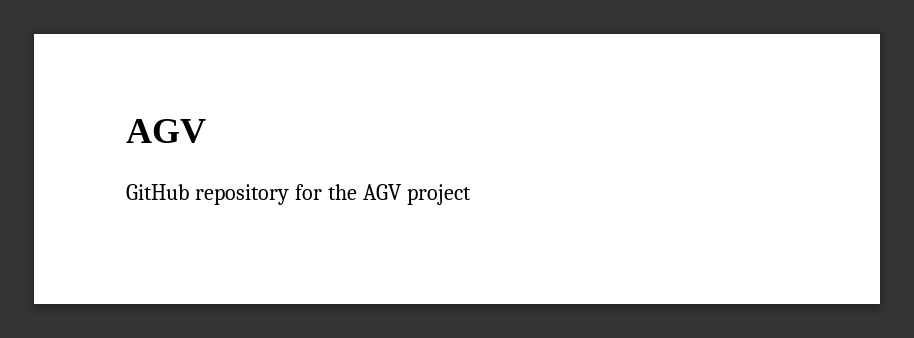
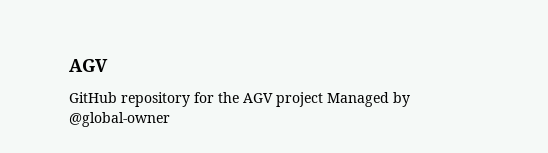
- GitHub repository for the AGV project
+ GitHub repository for the AGV project Managed by @global-owner

